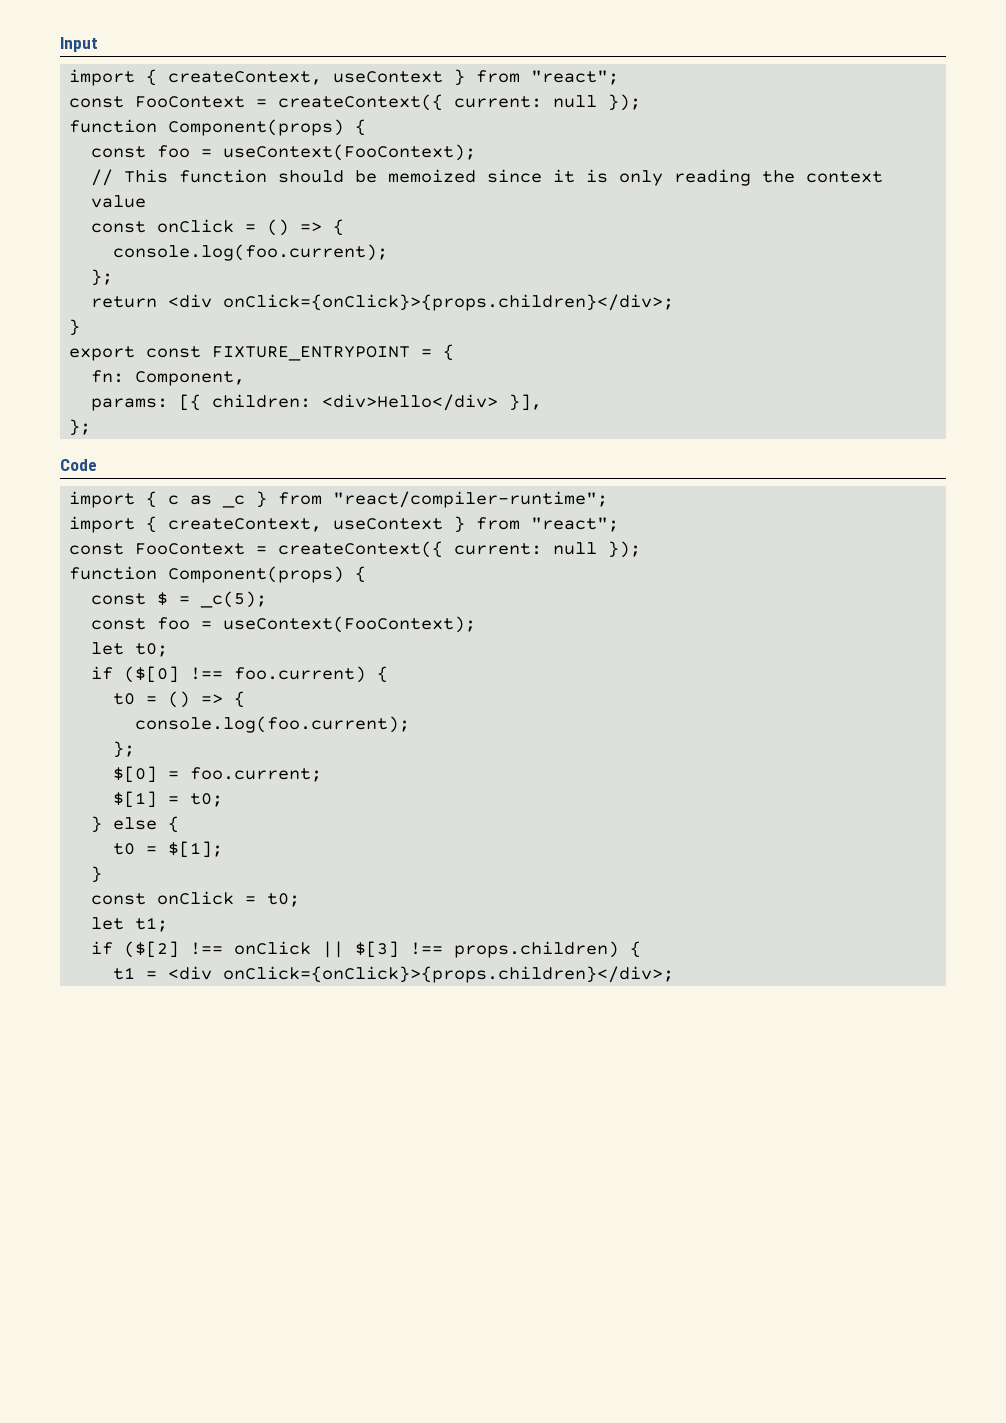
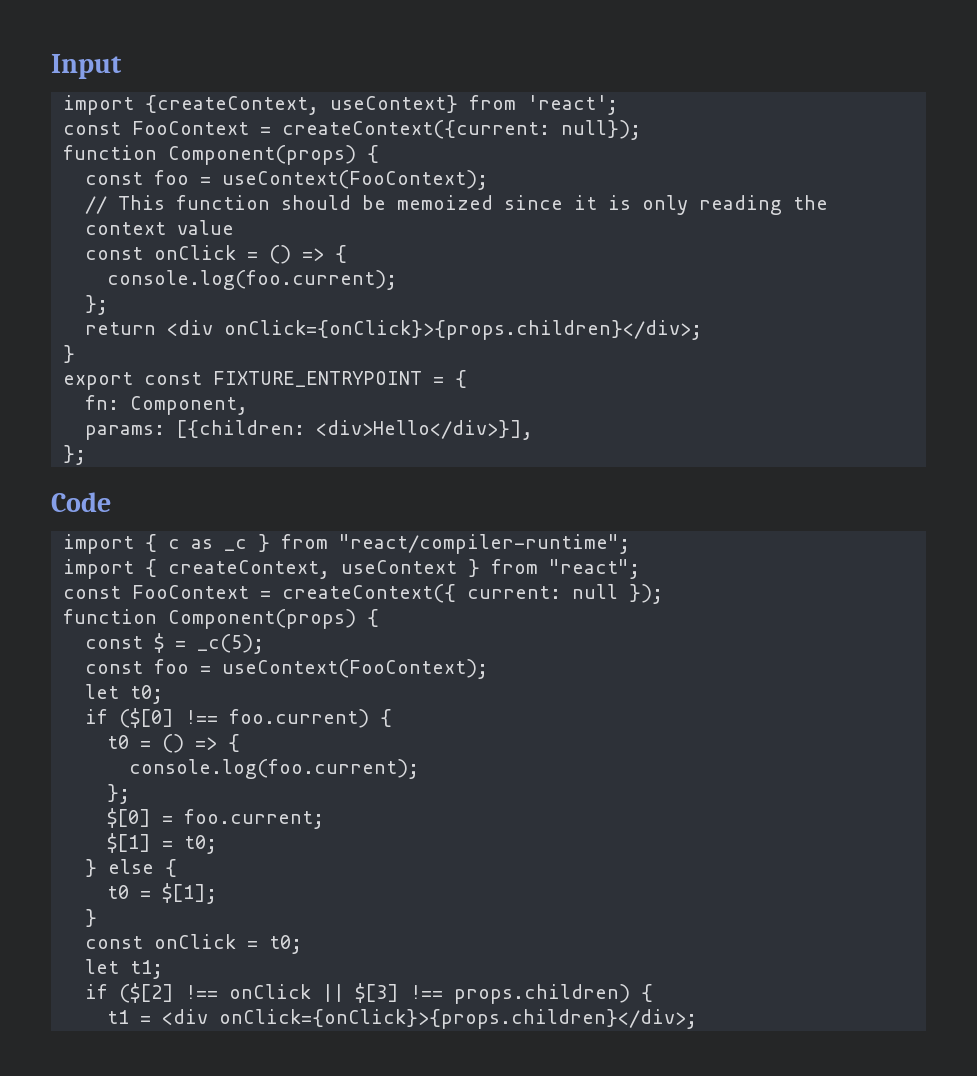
  Input
- import { createContext, useContext } from "react";
- const FooContext = createContext({ current: null });
+ import {createContext, useContext} from 'react';
+ const FooContext = createContext({current: null});
- params: [{ children: <div>Hello</div> }],
+ params: [{children: <div>Hello</div>}],

